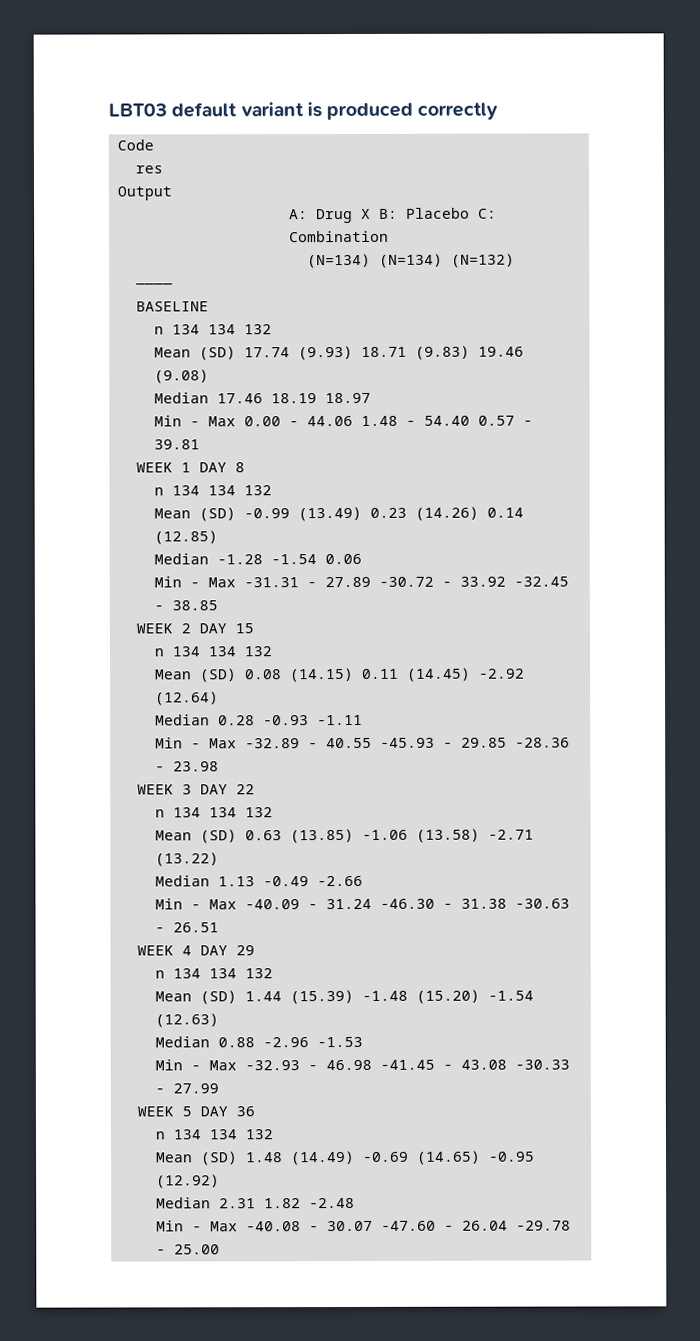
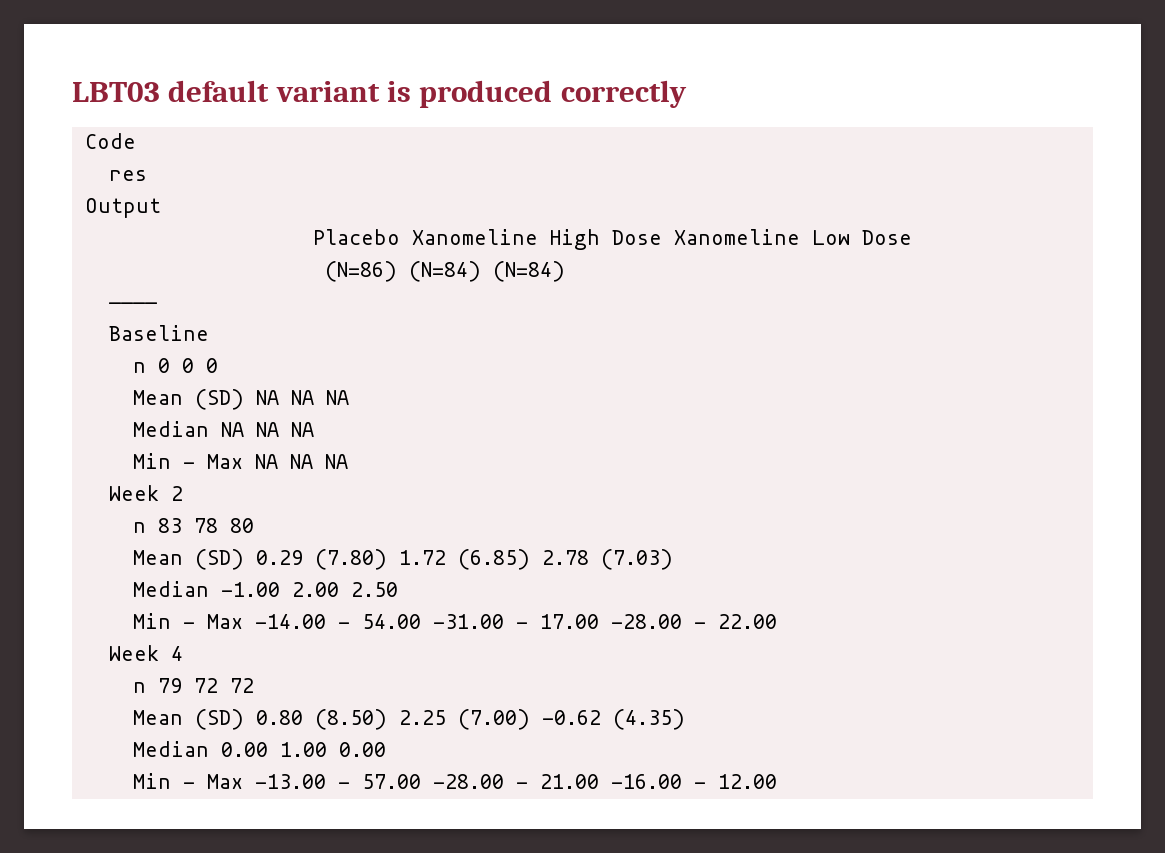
- A: Drug X B: Placebo C: Combination
- (N=134) (N=134) (N=132)
+ Placebo Xanomeline High Dose Xanomeline Low Dose
+ (N=86) (N=84) (N=84)
- BASELINE
- n 134 134 132
- Mean (SD) 17.74 (9.93) 18.71 (9.83) 19.46 (9.08)
- Median 17.46 18.19 18.97
- Min - Max 0.00 - 44.06 1.48 - 54.40 0.57 - 39.81
- WEEK 1 DAY 8
- n 134 134 132
- Mean (SD) -0.99 (13.49) 0.23 (14.26) 0.14 (12.85)
- Median -1.28 -1.54 0.06
- Min - Max -31.31 - 27.89 -30.72 - 33.92 -32.45 - 38.85
- WEEK 2 DAY 15
- n 134 134 132
- Mean (SD) 0.08 (14.15) 0.11 (14.45) -2.92 (12.64)
- Median 0.28 -0.93 -1.11
- Min - Max -32.89 - 40.55 -45.93 - 29.85 -28.36 - 23.98
- WEEK 3 DAY 22
- n 134 134 132
- Mean (SD) 0.63 (13.85) -1.06 (13.58) -2.71 (13.22)
- Median 1.13 -0.49 -2.66
- Min - Max -40.09 - 31.24 -46.30 - 31.38 -30.63 - 26.51
- WEEK 4 DAY 29
- n 134 134 132
- Mean (SD) 1.44 (15.39) -1.48 (15.20) -1.54 (12.63)
- Median 0.88 -2.96 -1.53
- Min - Max -32.93 - 46.98 -41.45 - 43.08 -30.33 - 27.99
- WEEK 5 DAY 36
- n 134 134 132
- Mean (SD) 1.48 (14.49) -0.69 (14.65) -0.95 (12.92)
- Median 2.31 1.82 -2.48
- Min - Max -40.08 - 30.07 -47.60 - 26.04 -29.78 - 25.00
+ Baseline
+ n 0 0 0
+ Mean (SD) NA NA NA
+ Median NA NA NA
+ Min - Max NA NA NA
+ Week 2
+ n 83 78 80
+ Mean (SD) 0.29 (7.80) 1.72 (6.85) 2.78 (7.03)
+ Median -1.00 2.00 2.50
+ Min - Max -14.00 - 54.00 -31.00 - 17.00 -28.00 - 22.00
+ Week 4
+ n 79 72 72
+ Mean (SD) 0.80 (8.50) 2.25 (7.00) -0.62 (4.35)
+ Median 0.00 1.00 0.00
+ Min - Max -13.00 - 57.00 -28.00 - 21.00 -16.00 - 12.00

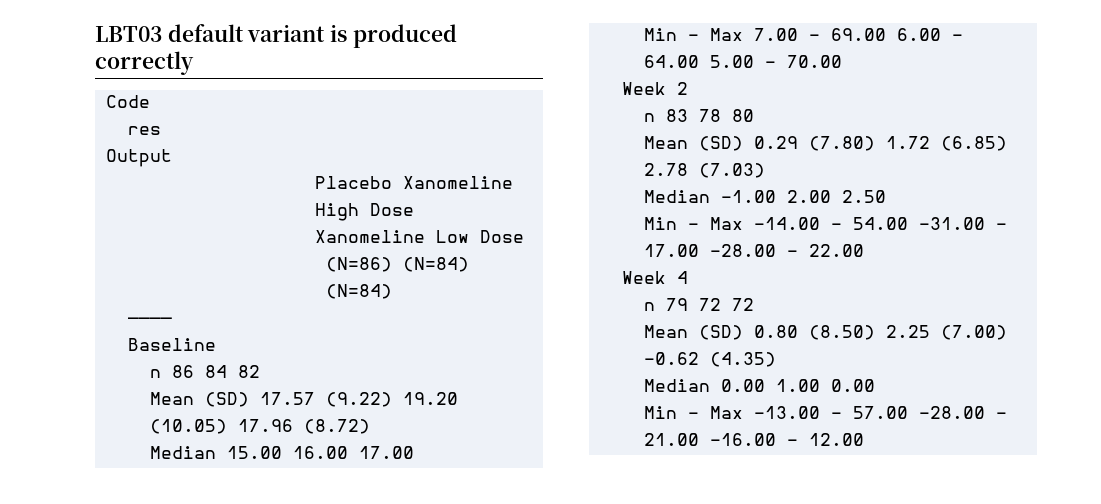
- n 0 0 0
- Mean (SD) NA NA NA
- Median NA NA NA
- Min - Max NA NA NA
+ n 86 84 82
+ Mean (SD) 17.57 (9.22) 19.20 (10.05) 17.96 (8.72)
+ Median 15.00 16.00 17.00
+ Min - Max 7.00 - 69.00 6.00 - 64.00 5.00 - 70.00

